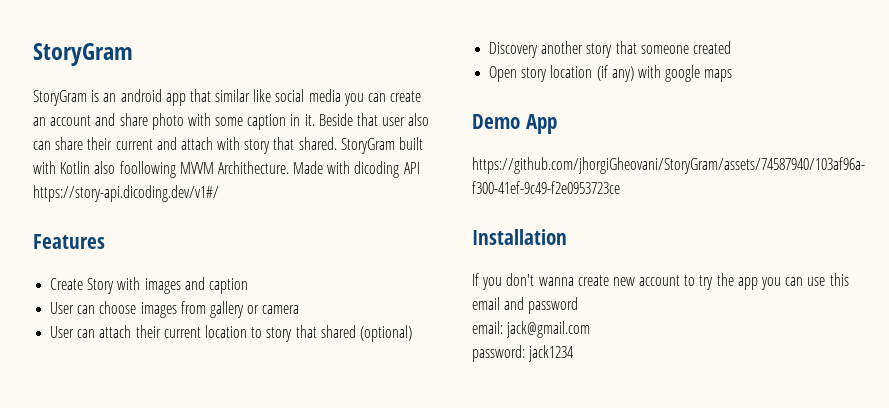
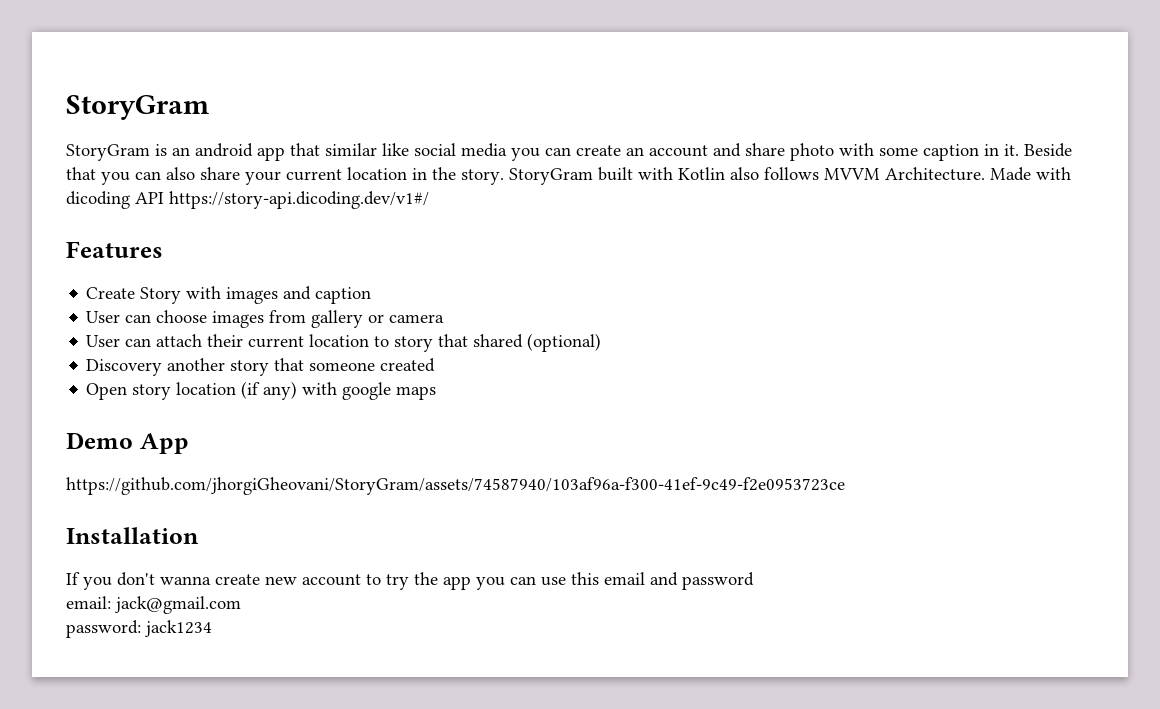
- Beside that user also can share their current and attach with story that shared.
+ Beside that you can also share your current location in the story.
- StoryGram built with Kotlin also foollowing MVVM Archithecture.
+ StoryGram built with Kotlin also follows MVVM Architecture.

